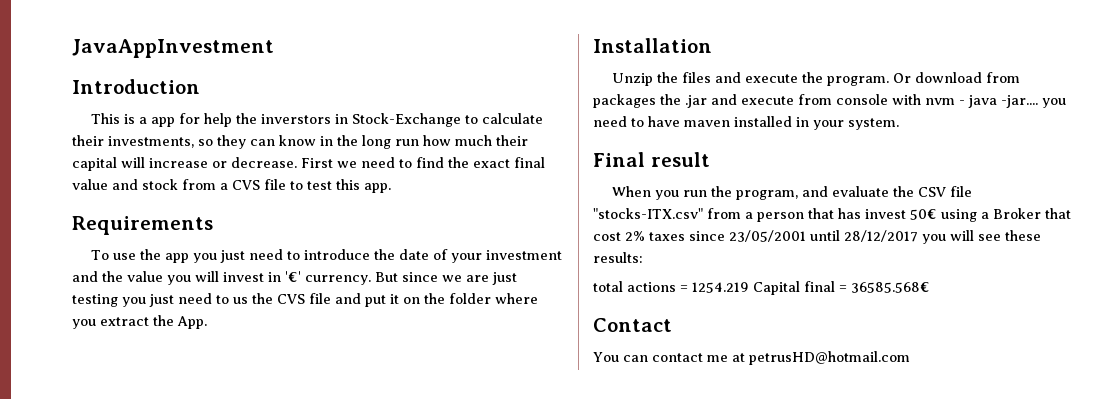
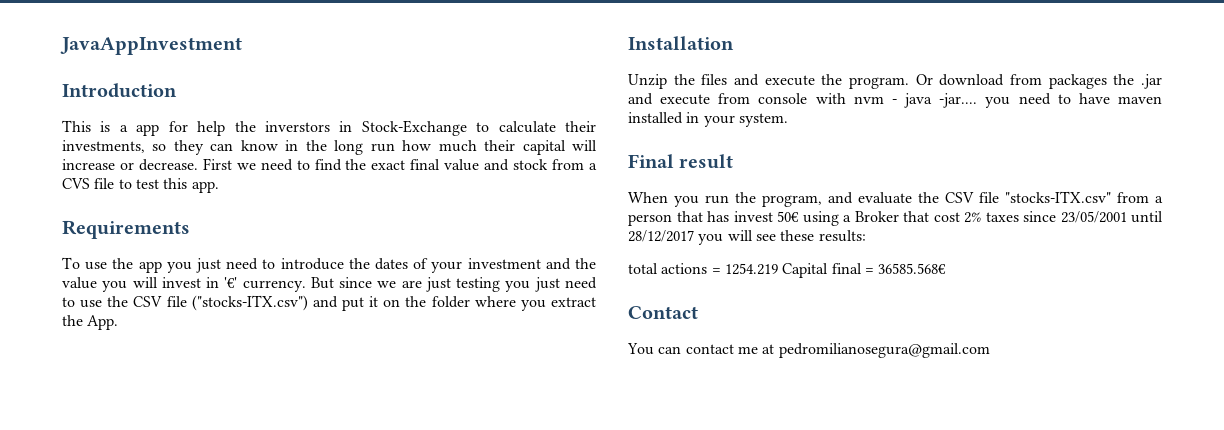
- To use the app you just need to introduce the date of your investment and the value you will invest in '€' currency.
+ To use the app you just need to introduce the dates of your investment and the value you will invest in '€' currency.
- But since we are just testing you just need to us the CVS file and put it on the folder where you extract the App.
+ But since we are just testing you just need to use the CSV file ("stocks-ITX.csv") and put it on the folder where you extract the App.
- You can contact me at petrusHD@hotmail.com
+ You can contact me at pedromilianosegura@gmail.com

